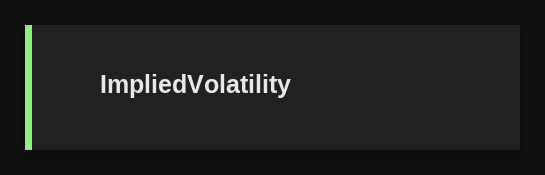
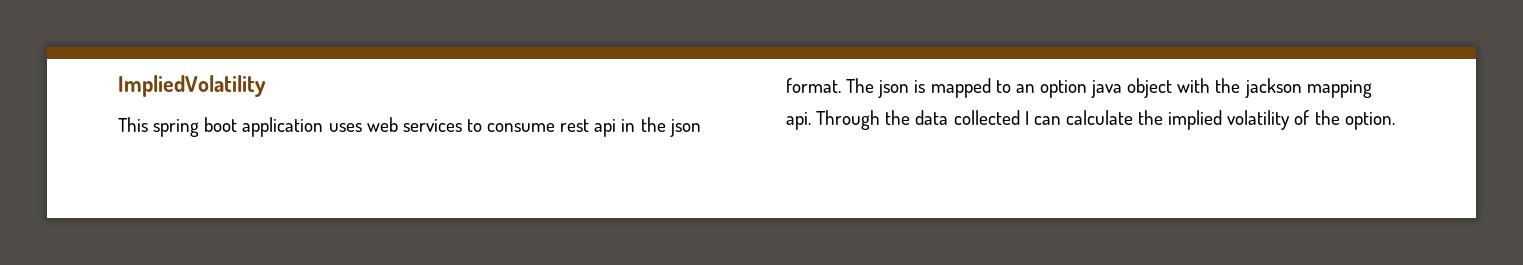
+ This spring boot application uses web services to consume rest api in the json format. The json is mapped to an option java object with the jackson mapping api. Through the data collected I can calculate the implied volatility of the option.

